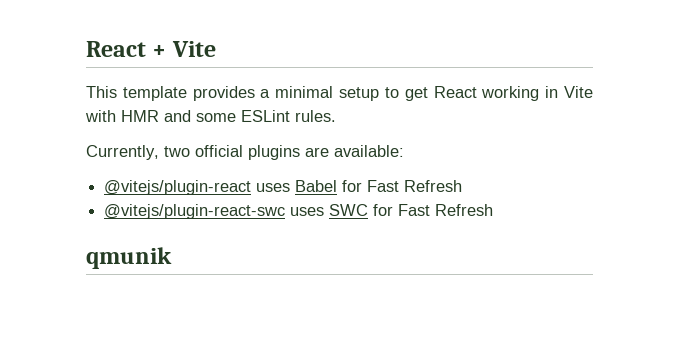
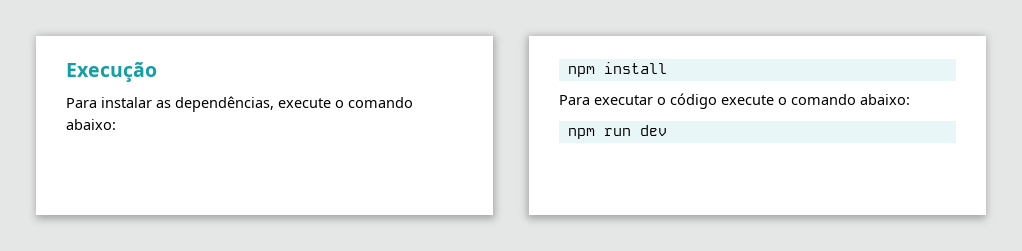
- React + Vite
- This template provides a minimal setup to get React working in Vite with HMR and some ESLint rules.
- Currently, two official plugins are available:
- @vitejs/plugin-react uses Babel for Fast Refresh
- @vitejs/plugin-react-swc uses SWC for Fast Refresh
- qmunik
+ Execução
+ Para instalar as dependências, execute o comando abaixo:
+ npm install
+ Para executar o código execute o comando abaixo:
+ npm run dev

